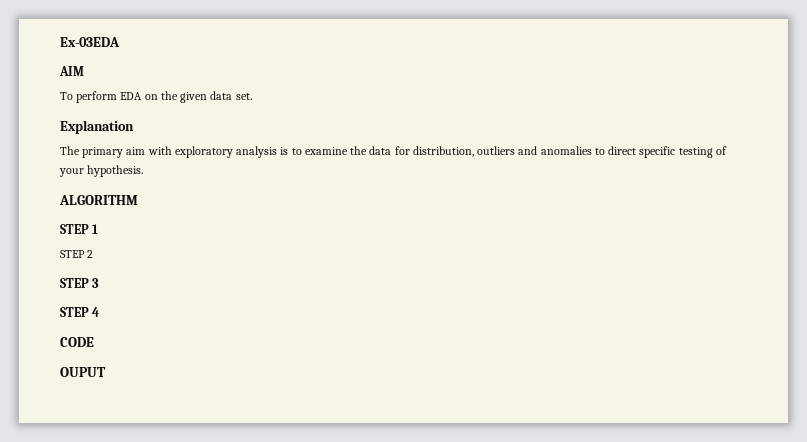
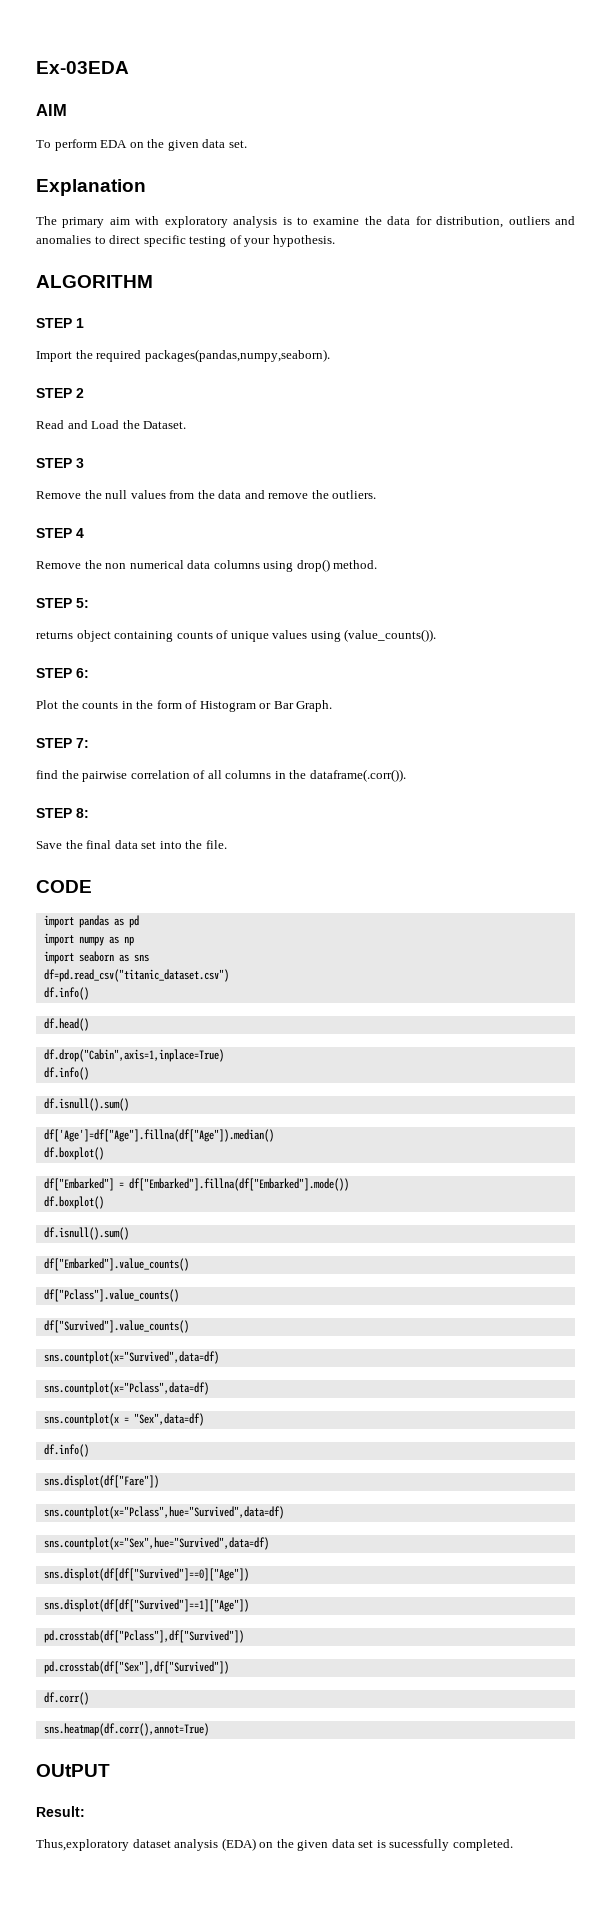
+ Import the required packages(pandas,numpy,seaborn).
  STEP 2
+ Read and Load the Dataset.
  STEP 3
+ Remove the null values from the data and remove the outliers.
  STEP 4
+ Remove the non numerical data columns using drop() method.
+ STEP 5:
+ returns object containing counts of unique values using (value_counts()).
+ STEP 6:
+ Plot the counts in the form of Histogram or Bar Graph.
+ STEP 7:
+ find the pairwise correlation of all columns in the dataframe(.corr()).
+ STEP 8:
+ Save the final data set into the file.
  CODE
- OUPUT
+ import pandas as pd
+ import numpy as np
+ import seaborn as sns
+ df=pd.read_csv("titanic_dataset.csv")
+ df.info()
+ df.head()
+ df.drop("Cabin",axis=1,inplace=True)
+ df.info()
+ df.isnull().sum()
+ df['Age']=df["Age"].fillna(df["Age"]).median()
+ df.boxplot()
+ df["Embarked"] = df["Embarked"].fillna(df["Embarked"].mode())
+ df.boxplot()
+ df.isnull().sum()
+ df["Embarked"].value_counts()
+ df["Pclass"].value_counts()
+ df["Survived"].value_counts()
+ sns.countplot(x="Survived",data=df)
+ sns.countplot(x="Pclass",data=df)
+ sns.countplot(x = "Sex",data=df)
+ df.info()
+ sns.displot(df["Fare"])
+ sns.countplot(x="Pclass",hue="Survived",data=df)
+ sns.countplot(x="Sex",hue="Survived",data=df)
+ sns.displot(df[df["Survived"]==0]["Age"])
+ sns.displot(df[df["Survived"]==1]["Age"])
+ pd.crosstab(df["Pclass"],df["Survived"])
+ pd.crosstab(df["Sex"],df["Survived"])
+ df.corr()
+ sns.heatmap(df.corr(),annot=True)
+ OUtPUT
+ Result:
+ Thus,exploratory dataset analysis (EDA) on the given data set is sucessfully completed.

